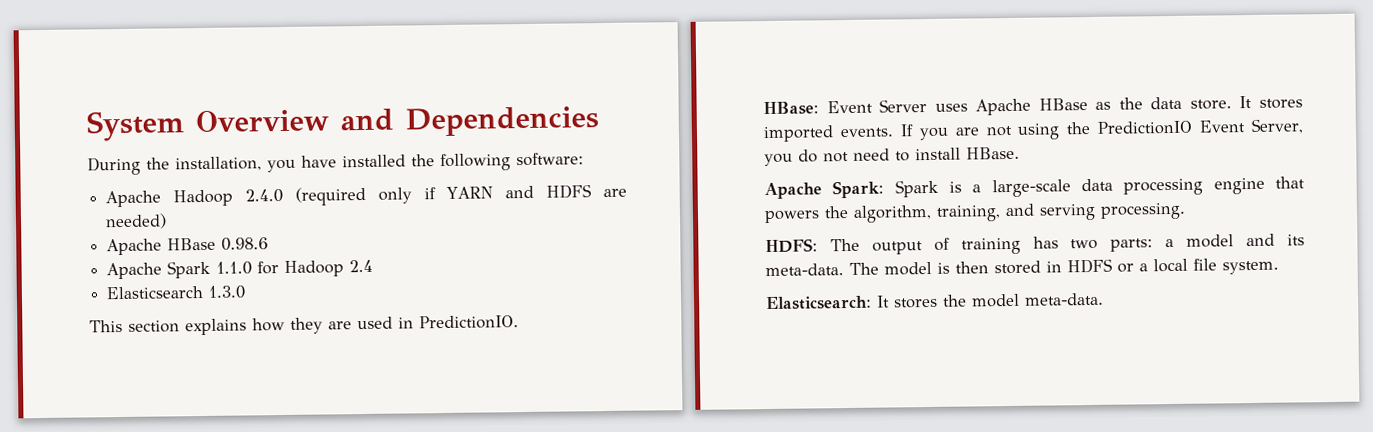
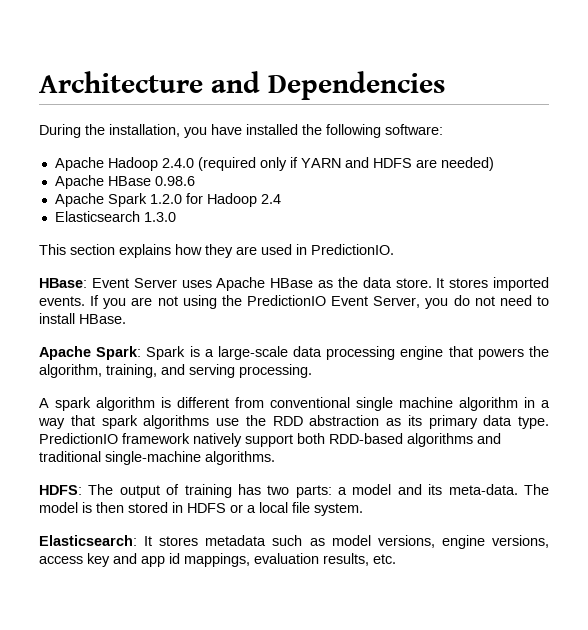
- System Overview and Dependencies
+ Architecture and Dependencies
- Apache Spark 1.1.0 for Hadoop 2.4
+ Apache Spark 1.2.0 for Hadoop 2.4
+ A spark algorithm is different from conventional single machine algorithm in a way that spark algorithms use the RDD abstraction as its primary data type. PredictionIO framework natively support both RDD-based algorithms and traditional single-machine algorithms.
- Elasticsearch: It stores the model meta-data.
+ Elasticsearch: It stores metadata such as model versions, engine versions, access key and app id mappings, evaluation results, etc.

